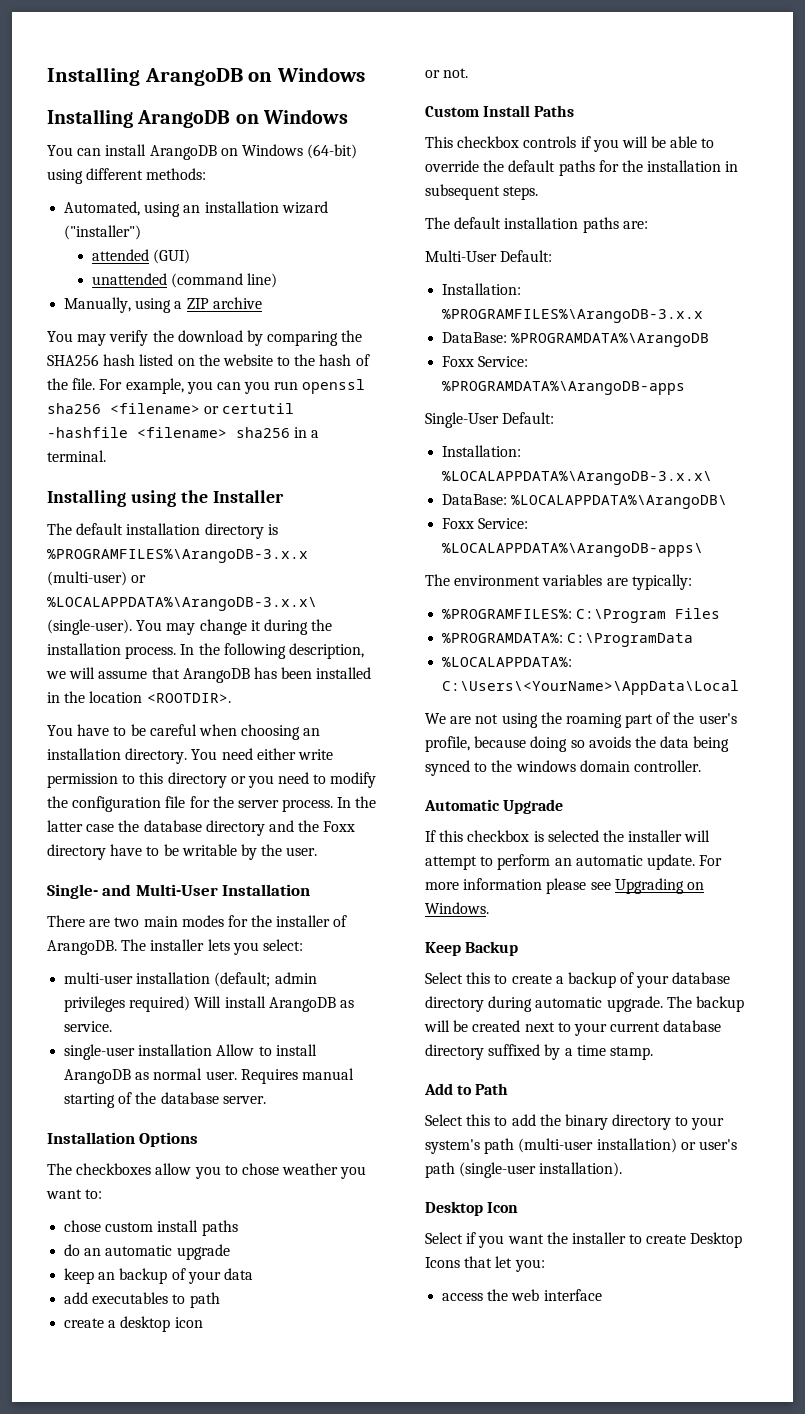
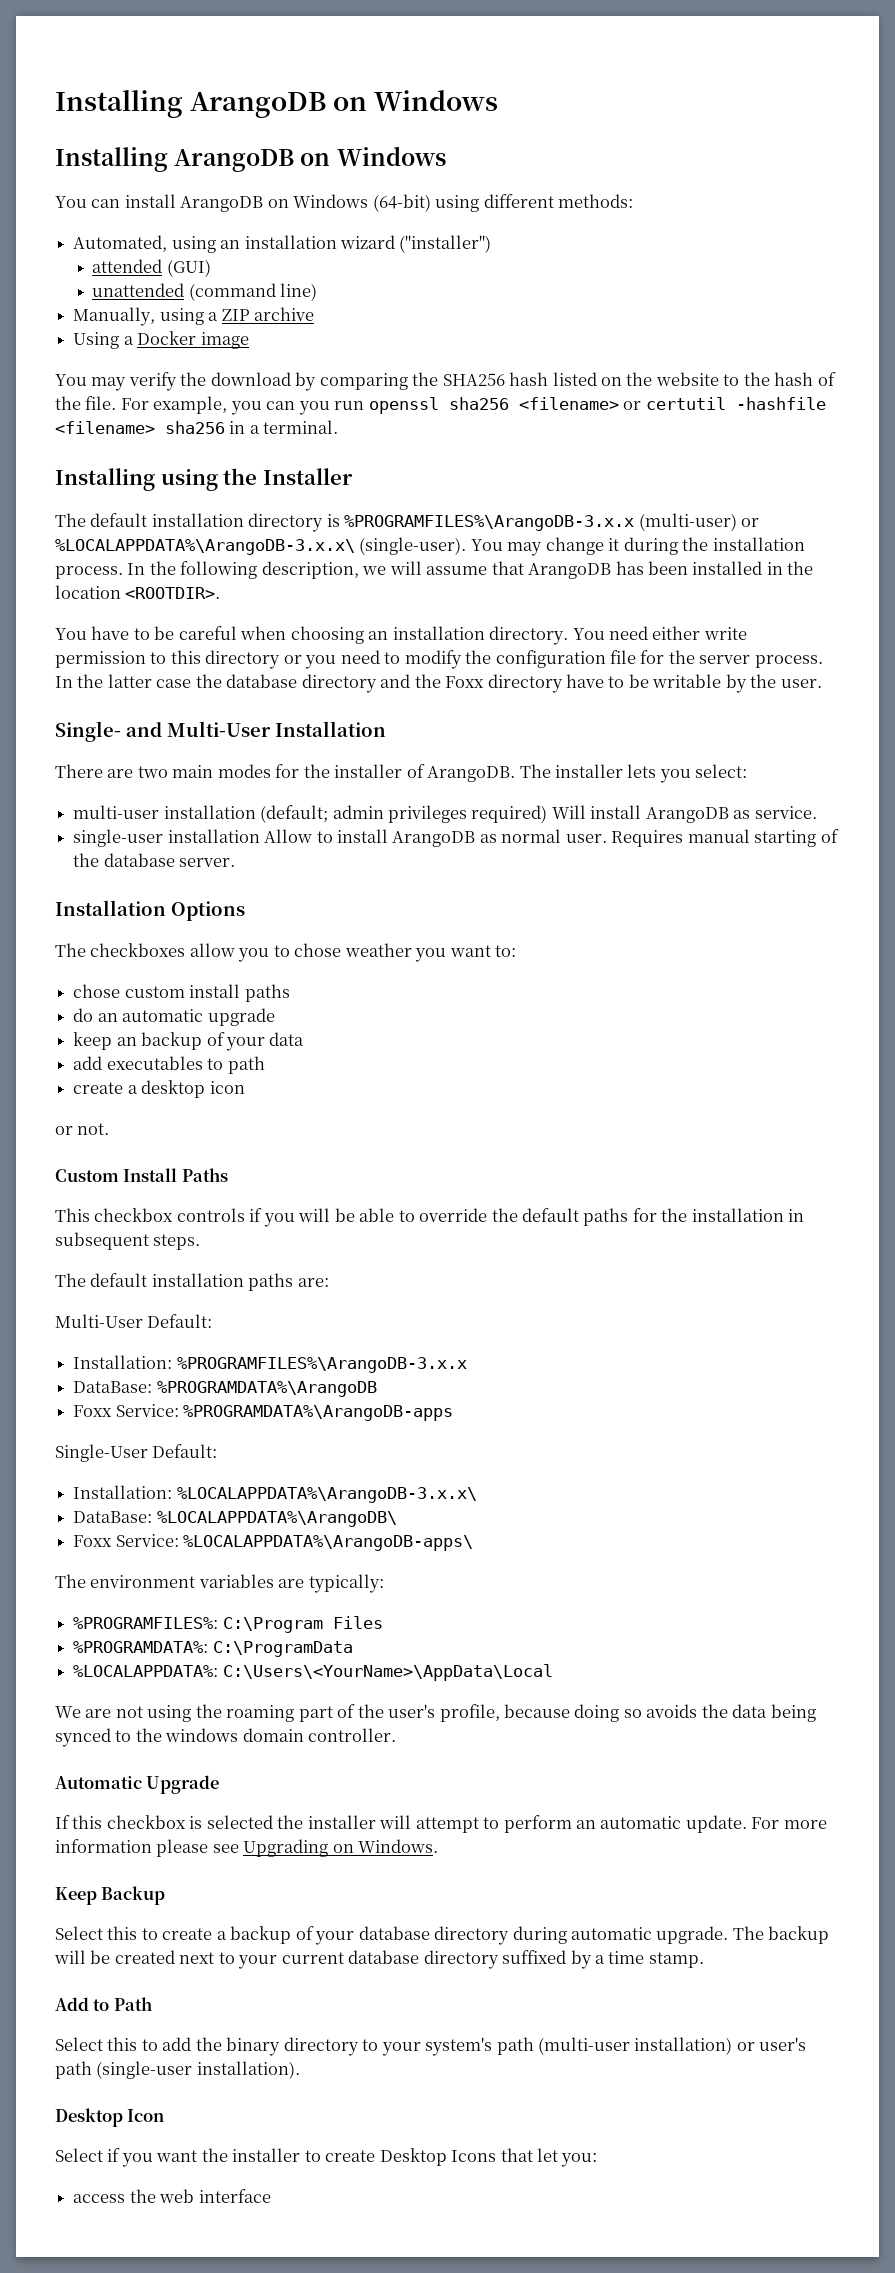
+ Using a Docker image

